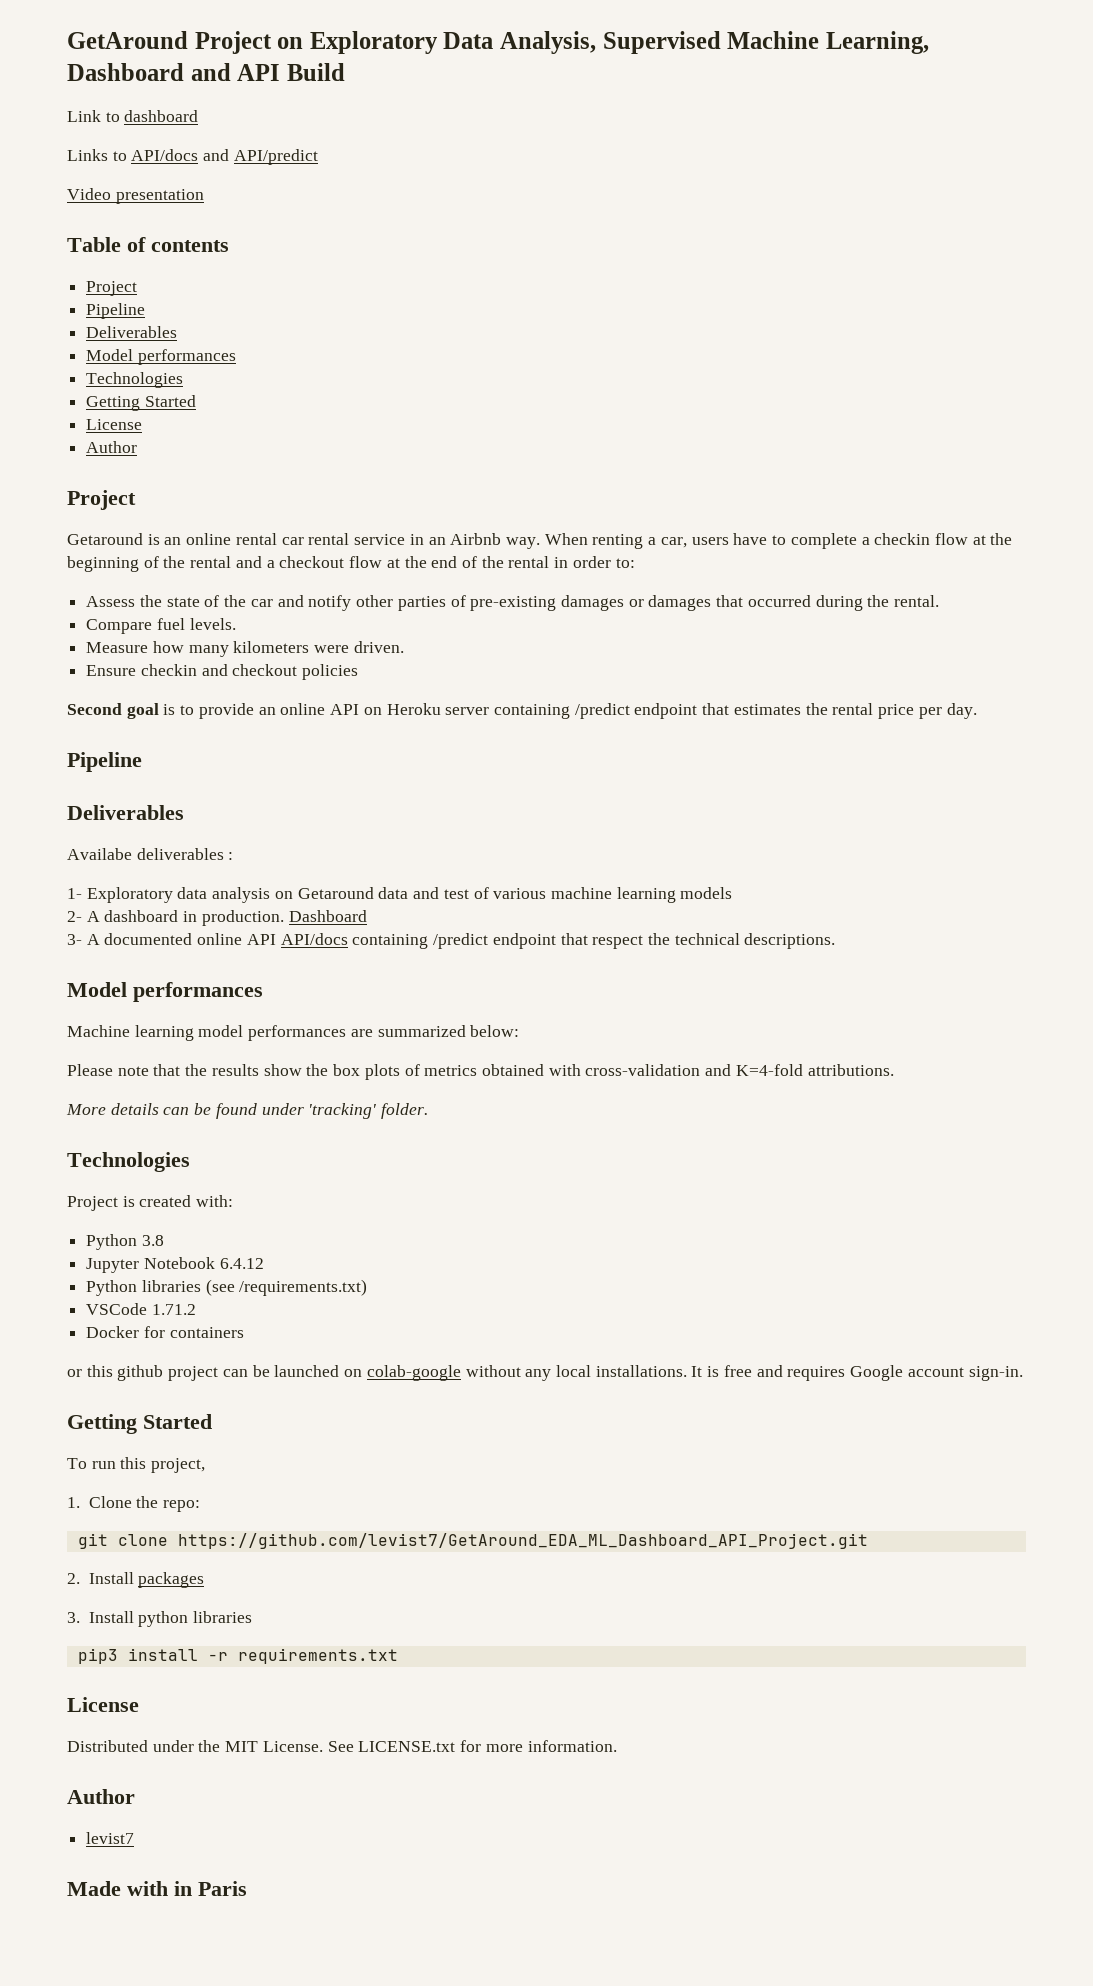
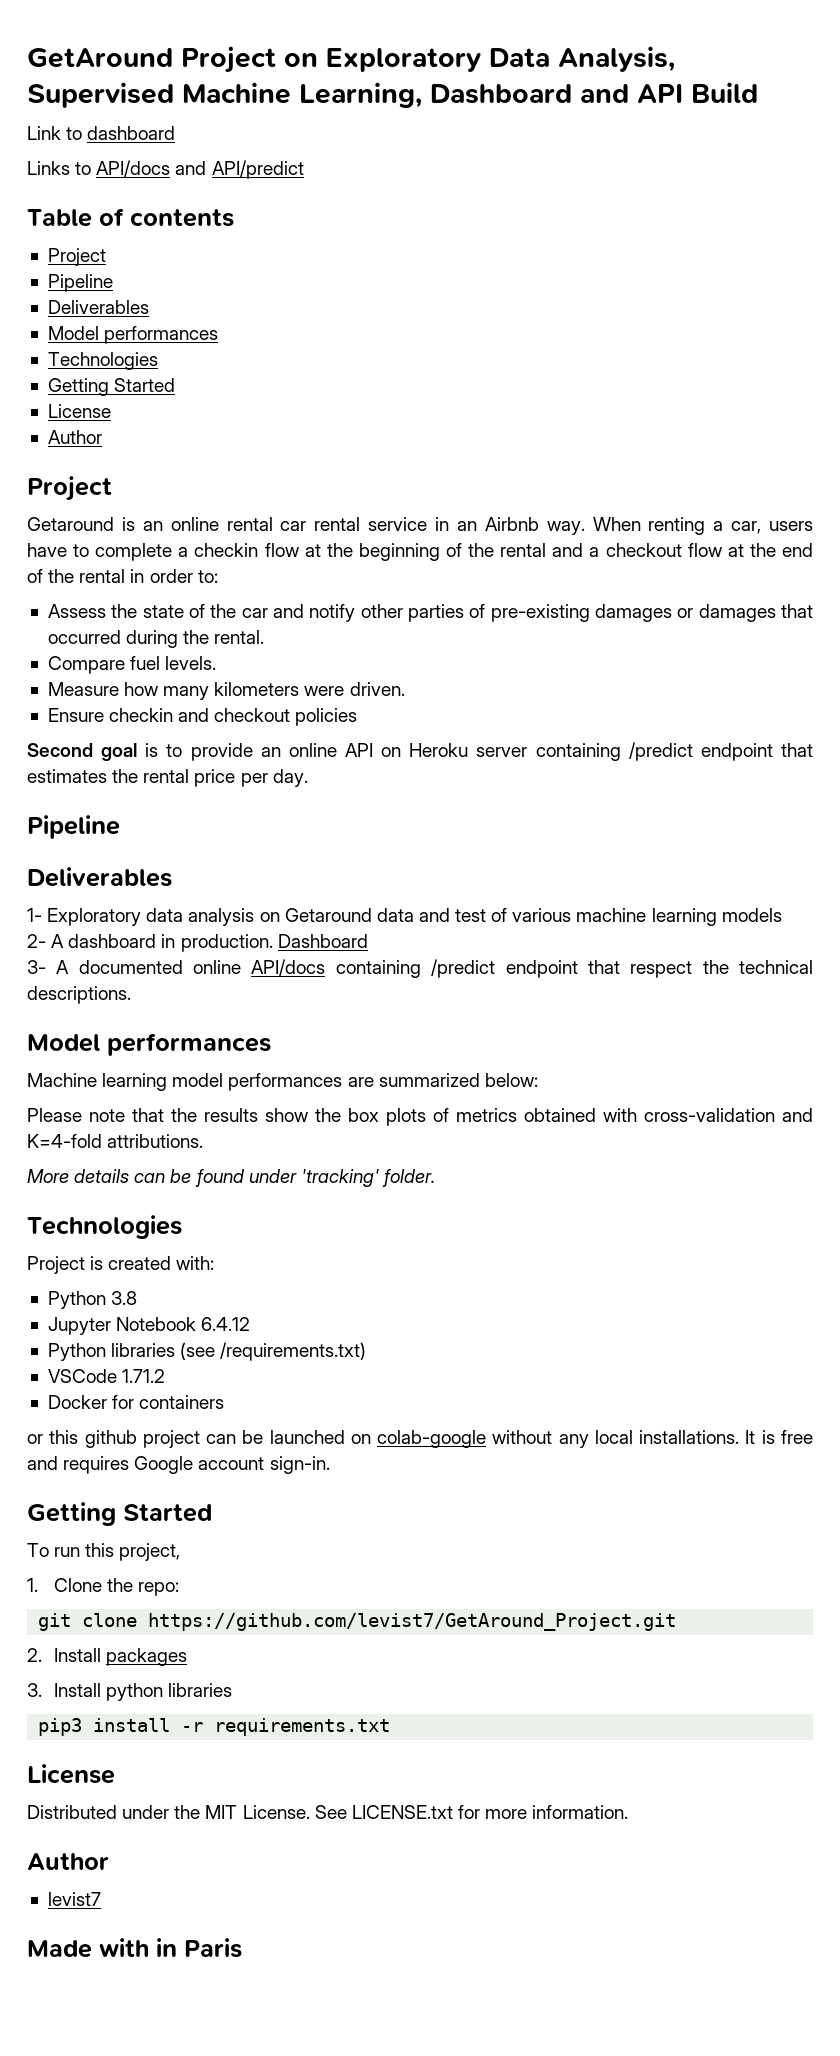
- Video presentation
- Availabe deliverables :
- 3- A documented online API API/docs containing /predict endpoint that respect the technical descriptions.
+ 3- A documented online API/docs containing /predict endpoint that respect the technical descriptions.
- git clone https://github.com/levist7/GetAround_EDA_ML_Dashboard_API_Project.git
+ git clone https://github.com/levist7/GetAround_Project.git

